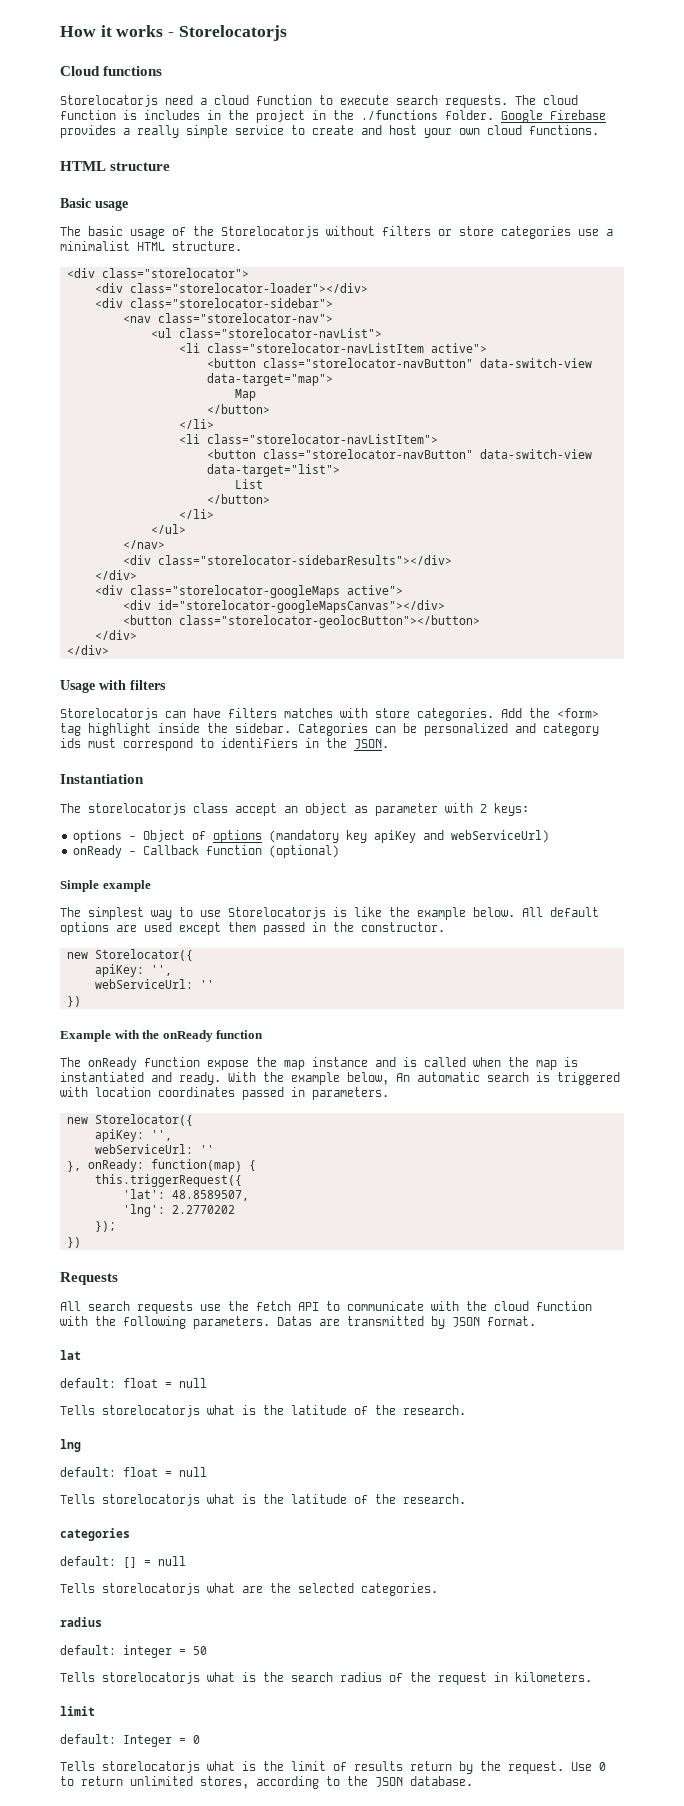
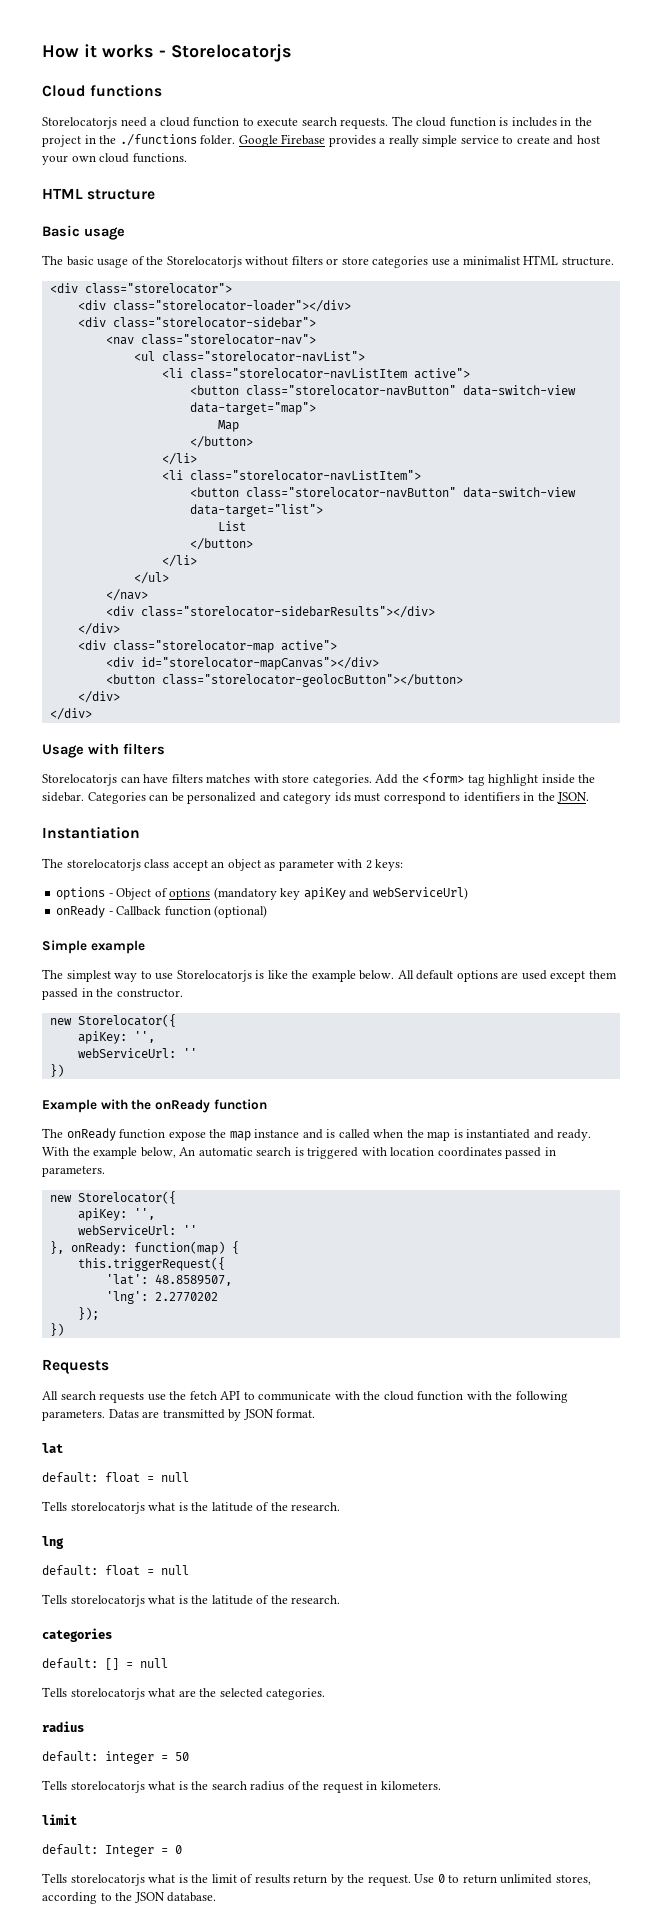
- <div class="storelocator-googleMaps active">
+ <div class="storelocator-map active">
- <div id="storelocator-googleMapsCanvas"></div>
+ <div id="storelocator-mapCanvas"></div>

